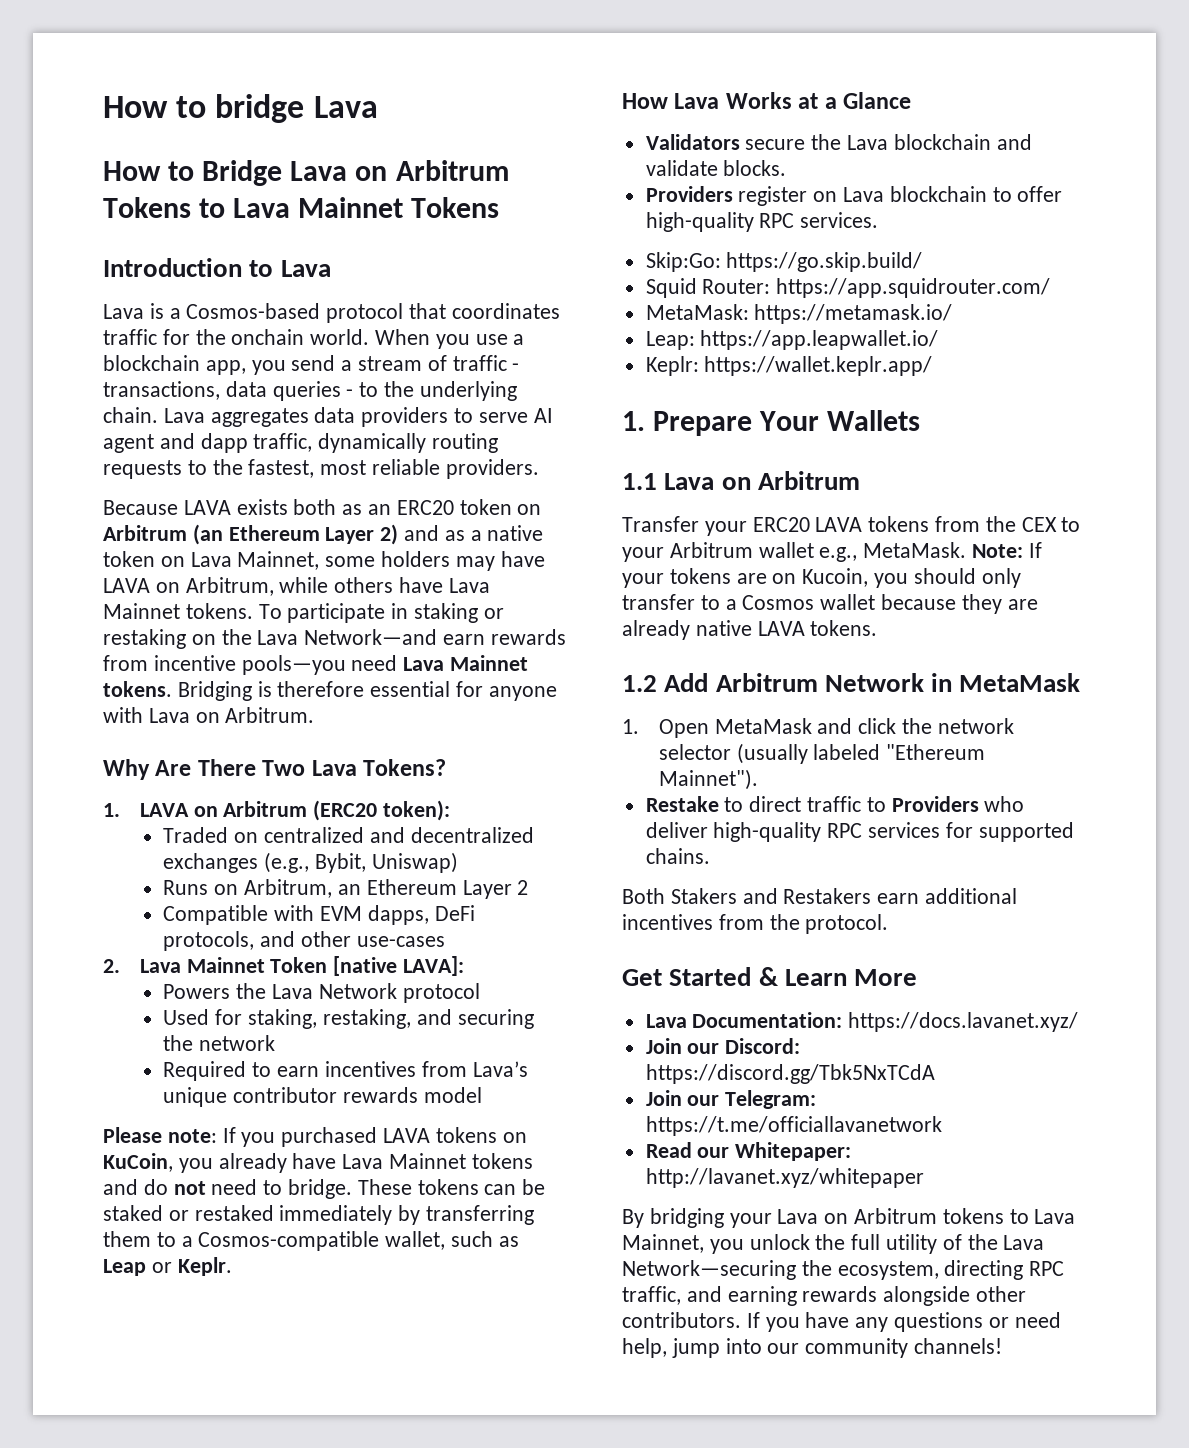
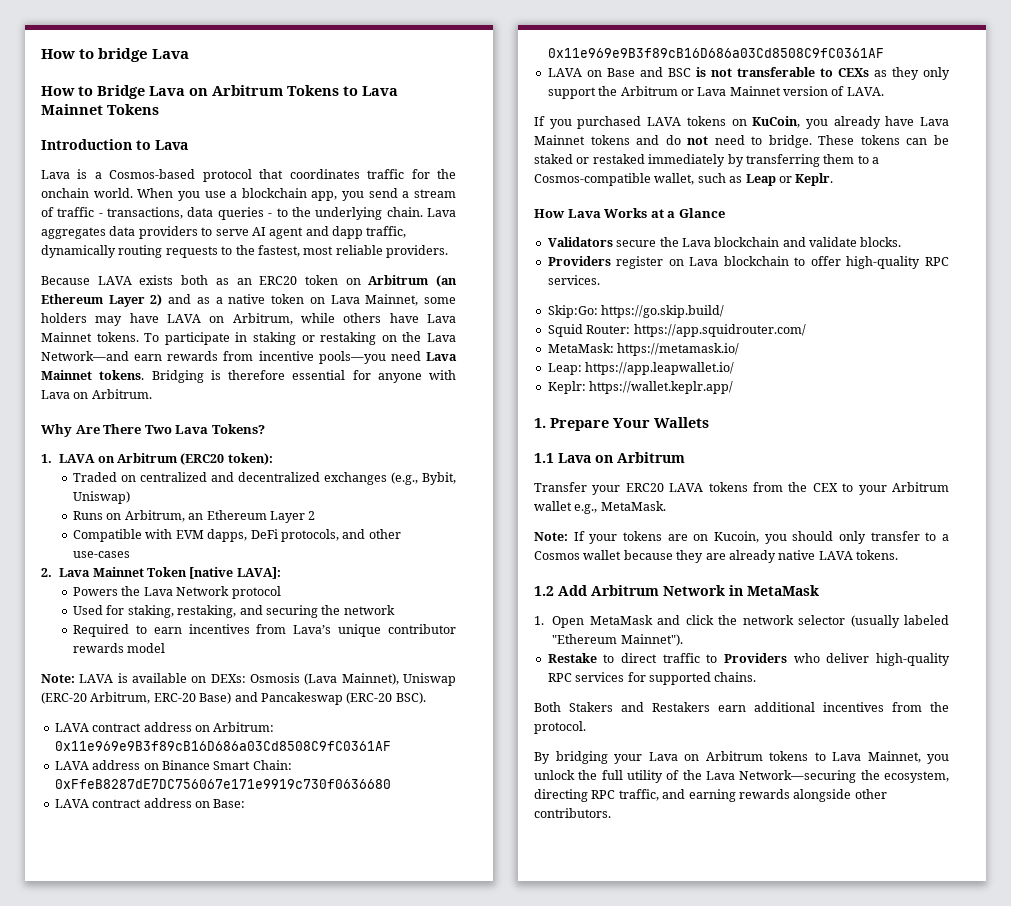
- Please note: If you purchased LAVA tokens on KuCoin, you already have Lava Mainnet tokens and do not need to bridge.
+ Note: LAVA is available on DEXs: Osmosis (Lava Mainnet), Uniswap (ERC-20 Arbitrum, ERC-20 Base) and Pancakeswap (ERC-20 BSC).
+ LAVA contract address on Arbitrum: 0x11e969e9B3f89cB16D686a03Cd8508C9fC0361AF
+ LAVA address on Binance Smart Chain: 0xFfeB8287dE7DC756067e171e9919c730f0636680
+ LAVA contract address on Base: 0x11e969e9B3f89cB16D686a03Cd8508C9fC0361AF
+ LAVA on Base and BSC is not transferable to CEXs as they only support the Arbitrum or Lava Mainnet version of LAVA.
+ If you purchased LAVA tokens on KuCoin, you already have Lava Mainnet tokens and do not need to bridge.
- Transfer your ERC20 LAVA tokens from the CEX to your Arbitrum wallet e.g., MetaMask. Note: If your tokens are on Kucoin, you should only transfer to a Cosmos wallet because they are already native LAVA tokens.
+ Transfer your ERC20 LAVA tokens from the CEX to your Arbitrum wallet e.g., MetaMask.
+ Note: If your tokens are on Kucoin, you should only transfer to a Cosmos wallet because they are already native LAVA tokens.
- Get Started & Learn More
- Lava Documentation: https://docs.lavanet.xyz/
- Join our Discord: https://discord.gg/Tbk5NxTCdA
- Join our Telegram: https://t.me/officiallavanetwork
- Read our Whitepaper: http://lavanet.xyz/whitepaper
- If you have any questions or need help, jump into our community channels!

